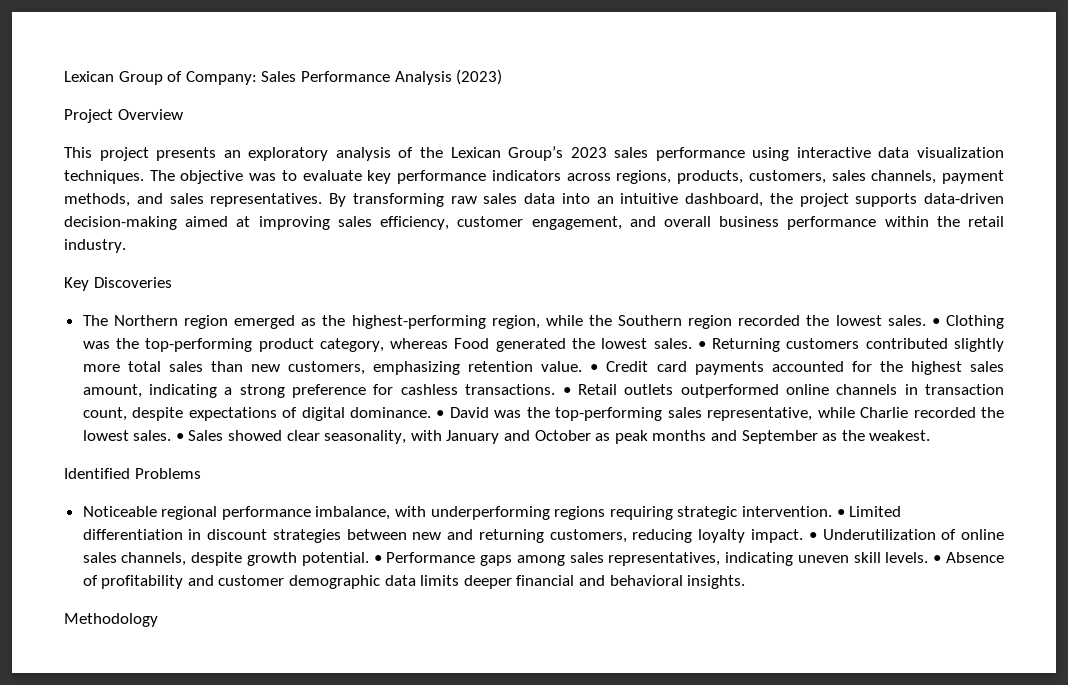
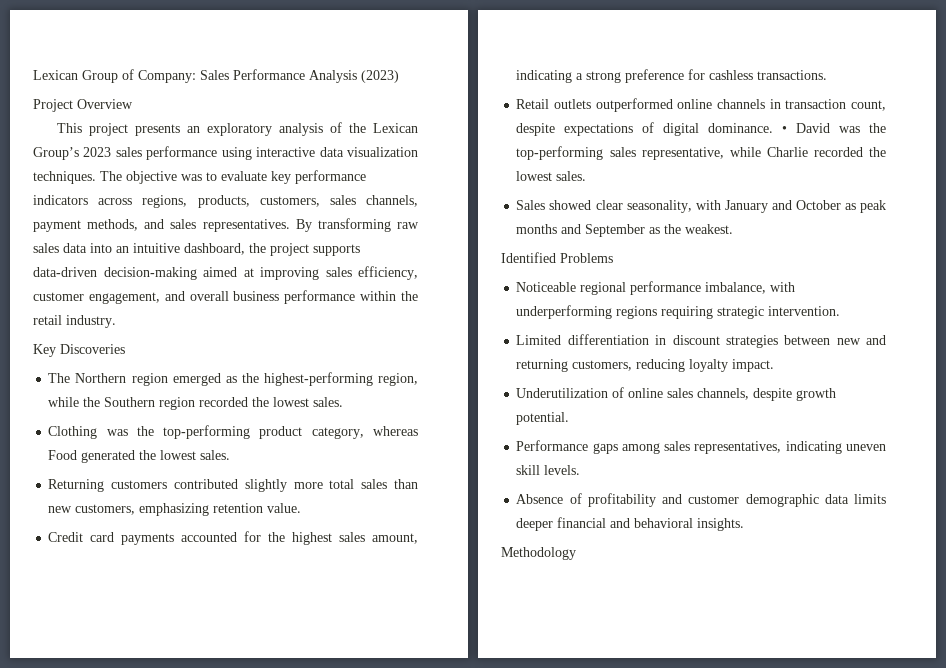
- The Northern region emerged as the highest-performing region, while the Southern region recorded the lowest sales. • Clothing was the top-performing product category, whereas Food generated the lowest sales. • Returning customers contributed slightly more total sales than new customers, emphasizing retention value. • Credit card payments accounted for the highest sales amount, indicating a strong preference for cashless transactions. • Retail outlets outperformed online channels in transaction count, despite expectations of digital dominance.
+ The Northern region emerged as the highest-performing region, while the Southern region recorded the lowest sales.
+ Clothing was the top-performing product category, whereas Food generated the lowest sales.
+ Returning customers contributed slightly more total sales than new customers, emphasizing retention value.
+ Credit card payments accounted for the highest sales amount, indicating a strong preference for cashless transactions.
+ Retail outlets outperformed online channels in transaction count, despite expectations of digital dominance.
- • David was the top-performing sales representative, while Charlie recorded the lowest sales. • Sales showed clear seasonality, with January and October as peak months and September as the weakest.
+ • David was the top-performing sales representative, while Charlie recorded the lowest sales.
+ Sales showed clear seasonality, with January and October as peak months and September as the weakest.
- Noticeable regional performance imbalance, with underperforming regions requiring strategic intervention. • Limited differentiation in discount strategies between new and returning customers, reducing loyalty impact. • Underutilization of online sales channels, despite growth potential. • Performance gaps among sales representatives, indicating uneven skill levels. • Absence of profitability and customer demographic data limits deeper financial and behavioral insights.
+ Noticeable regional performance imbalance, with underperforming regions requiring strategic intervention.
+ Limited differentiation in discount strategies between new and returning customers, reducing loyalty impact.
+ Underutilization of online sales channels, despite growth potential.
+ Performance gaps among sales representatives, indicating uneven skill levels.
+ Absence of profitability and customer demographic data limits deeper financial and behavioral insights.

